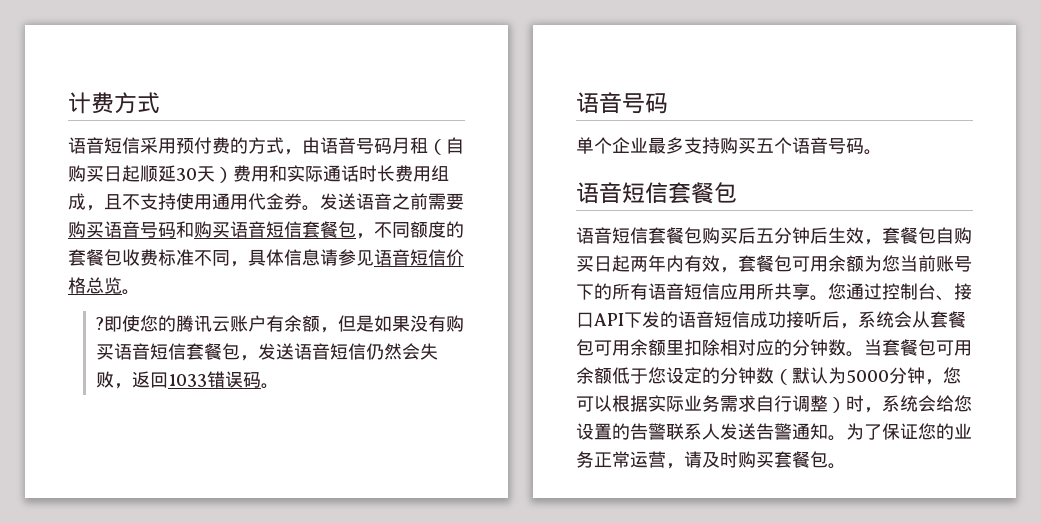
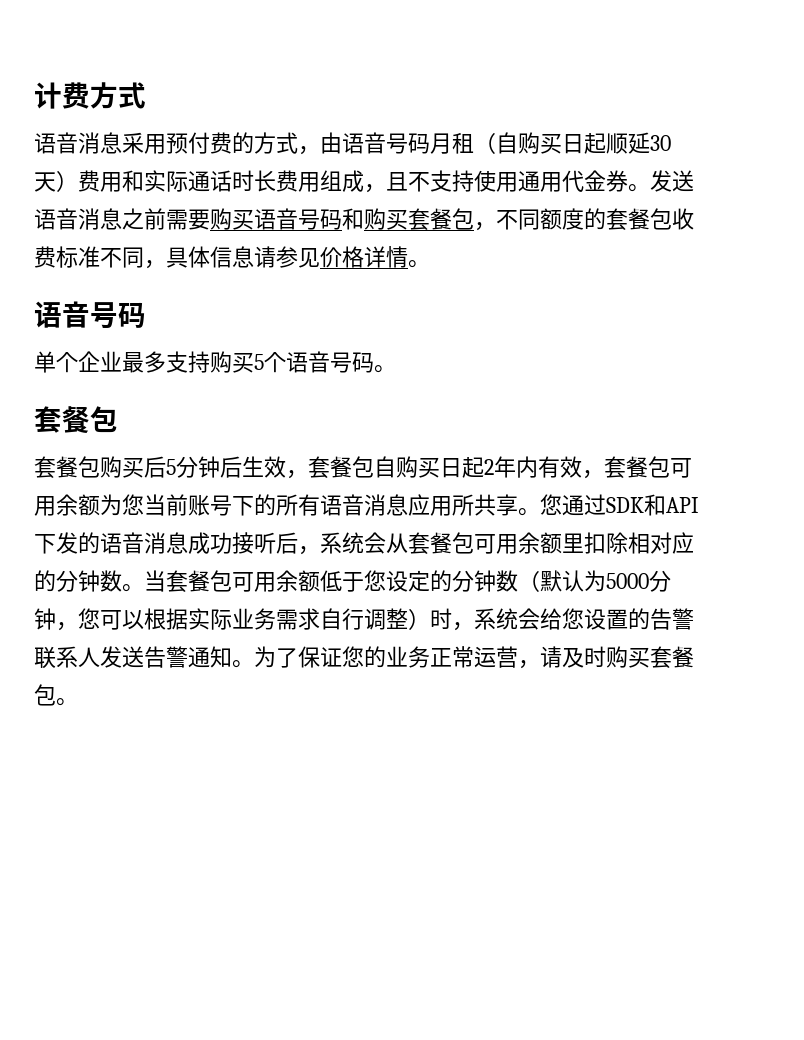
- 语音短信采用预付费的方式，由语音号码月租（自购买日起顺延30天）费用和实际通话时长费用组成，且不支持使用通用代金券。
+ 语音消息采用预付费的方式，由语音号码月租（自购买日起顺延30天）费用和实际通话时长费用组成，且不支持使用通用代金券。
- 发送语音之前需要购买语音号码和购买语音短信套餐包，不同额度的套餐包收费标准不同，具体信息请参见语音短信价格总览。
- ?即使您的腾讯云账户有余额，但是如果没有购买语音短信套餐包，发送语音短信仍然会失败，返回1033错误码。
+ 发送语音消息之前需要购买语音号码和购买套餐包，不同额度的套餐包收费标准不同，具体信息请参见价格详情。
- 单个企业最多支持购买五个语音号码。
- 语音短信套餐包
+ 单个企业最多支持购买5个语音号码。
+ 套餐包
- 语音短信套餐包购买后五分钟后生效，套餐包自购买日起两年内有效，套餐包可用余额为您当前账号下的所有语音短信应用所共享。
+ 套餐包购买后5分钟后生效，套餐包自购买日起2年内有效，套餐包可用余额为您当前账号下的所有语音消息应用所共享。
- 您通过控制台、接口API下发的语音短信成功接听后，系统会从套餐包可用余额里扣除相对应的分钟数。
+ 您通过SDK和API下发的语音消息成功接听后，系统会从套餐包可用余额里扣除相对应的分钟数。

